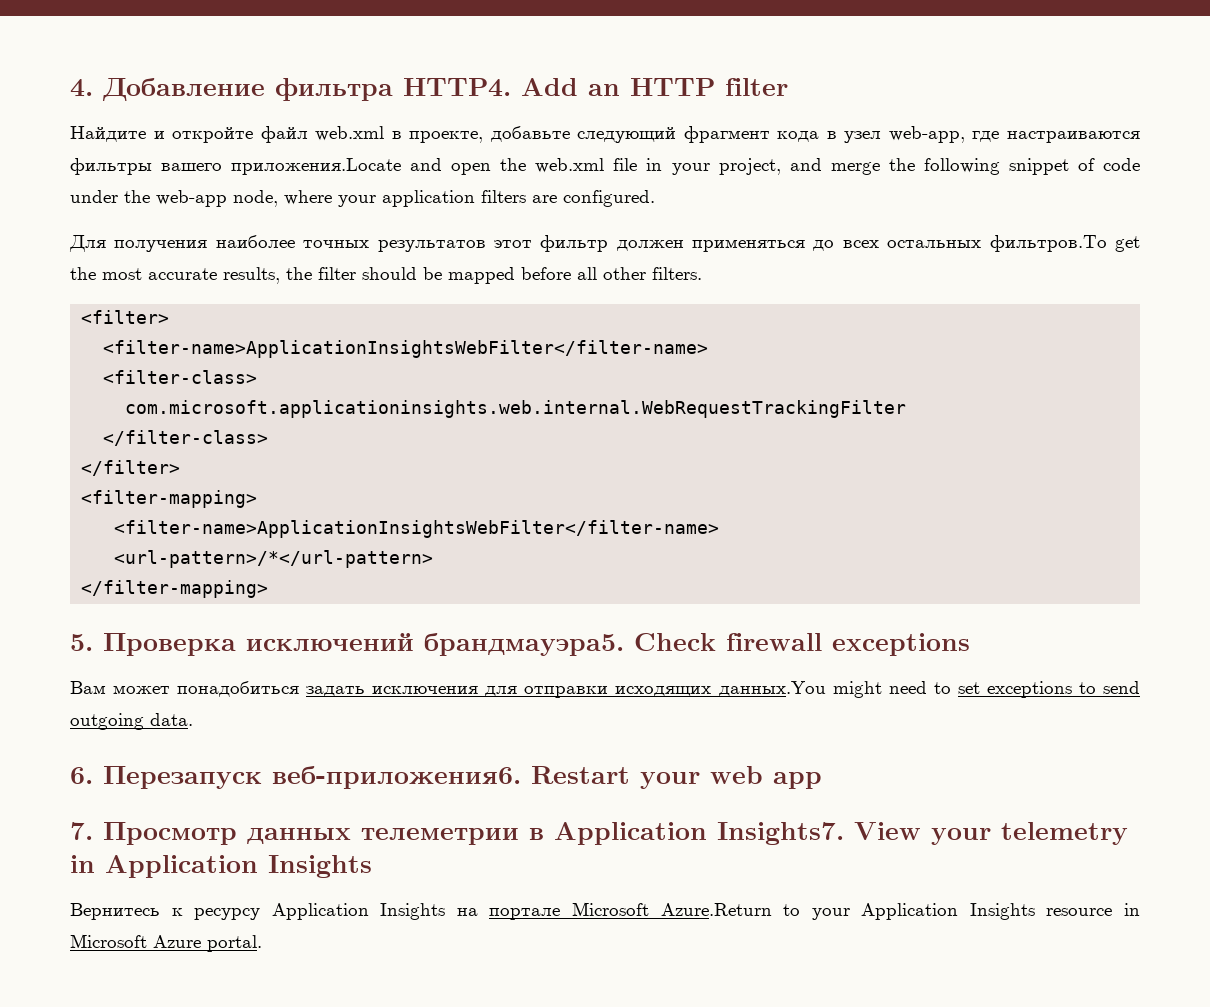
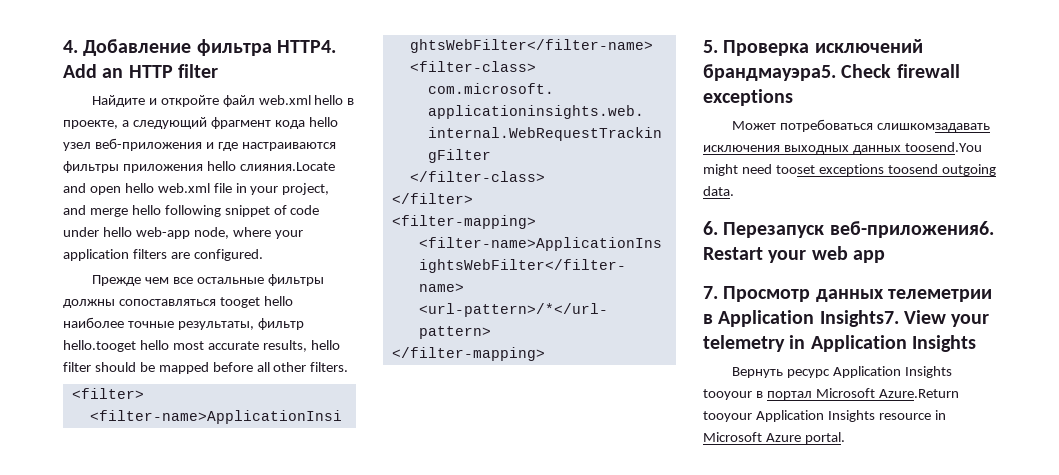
- Найдите и откройте файл web.xml в проекте, добавьте следующий фрагмент кода в узел web-app, где настраиваются фильтры вашего приложения.Locate and open the web.xml file in your project, and merge the following snippet of code under the web-app node, where your application filters are configured.
+ Найдите и откройте файл web.xml hello в проекте, а следующий фрагмент кода hello узел веб-приложения и где настраиваются фильтры приложения hello слияния.Locate and open hello web.xml file in your project, and merge hello following snippet of code under hello web-app node, where your application filters are configured.
- Для получения наиболее точных результатов этот фильтр должен применяться до всех остальных фильтров.To get the most accurate results, the filter should be mapped before all other filters.
+ Прежде чем все остальные фильтры должны сопоставляться tooget hello наиболее точные результаты, фильтр hello.tooget hello most accurate results, hello filter should be mapped before all other filters.
- Вам может понадобиться задать исключения для отправки исходящих данных.You might need to set exceptions to send outgoing data.
+ Может потребоваться слишкомзадавать исключения выходных данных toosend.You might need tooset exceptions toosend outgoing data.
- Вернитесь к ресурсу Application Insights на портале Microsoft Azure.Return to your Application Insights resource in Microsoft Azure portal.
+ Вернуть ресурс Application Insights tooyour в портал Microsoft Azure.Return tooyour Application Insights resource in Microsoft Azure portal.

